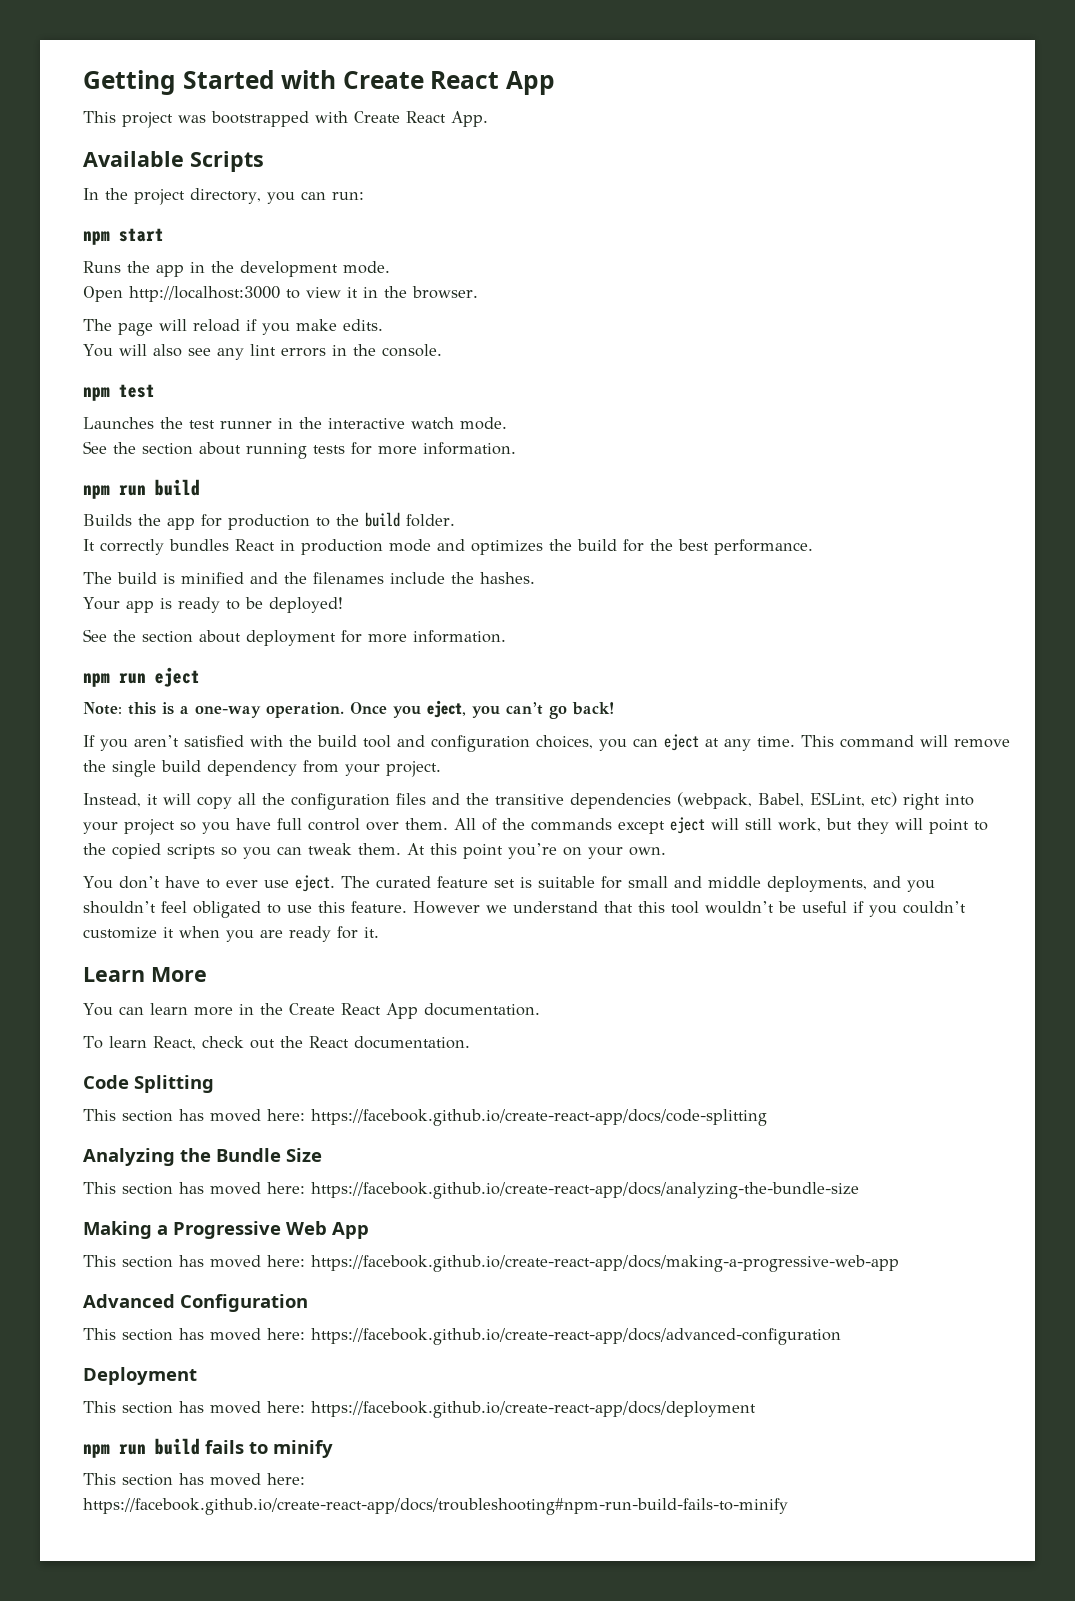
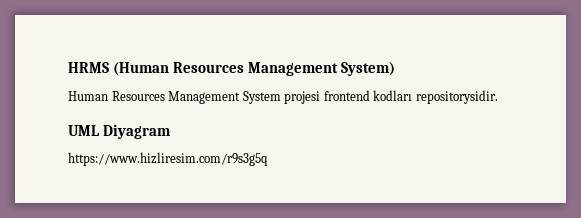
- Getting Started with Create React App
- This project was bootstrapped with Create React App.
- Available Scripts
- In the project directory, you can run:
- npm start
- Runs the app in the development mode.
- Open http://localhost:3000 to view it in the browser.
- The page will reload if you make edits.
- You will also see any lint errors in the console.
- npm test
- Launches the test runner in the interactive watch mode.
- See the section about running tests for more information.
- npm run build
- Builds the app for production to the build folder.
- It correctly bundles React in production mode and optimizes the build for the best performance.
- The build is minified and the filenames include the hashes.
- Your app is ready to be deployed!
- See the section about deployment for more information.
- npm run eject
- Note: this is a one-way operation. Once you eject, you can’t go back!
- If you aren’t satisfied with the build tool and configuration choices, you can eject at any time. This command will remove the single build dependency from your project.
- Instead, it will copy all the configuration files and the transitive dependencies (webpack, Babel, ESLint, etc) right into your project so you have full control over them. All of the commands except eject will still work, but they will point to the copied scripts so you can tweak them. At this point you’re on your own.
- You don’t have to ever use eject. The curated feature set is suitable for small and middle deployments, and you shouldn’t feel obligated to use this feature. However we understand that this tool wouldn’t be useful if you couldn’t customize it when you are ready for it.
- Learn More
- You can learn more in the Create React App documentation.
- To learn React, check out the React documentation.
- Code Splitting
- This section has moved here: https://facebook.github.io/create-react-app/docs/code-splitting
- Analyzing the Bundle Size
- This section has moved here: https://facebook.github.io/create-react-app/docs/analyzing-the-bundle-size
- Making a Progressive Web App
- This section has moved here: https://facebook.github.io/create-react-app/docs/making-a-progressive-web-app
- Advanced Configuration
- This section has moved here: https://facebook.github.io/create-react-app/docs/advanced-configuration
- Deployment
- This section has moved here: https://facebook.github.io/create-react-app/docs/deployment
- npm run build fails to minify
- This section has moved here: https://facebook.github.io/create-react-app/docs/troubleshooting#npm-run-build-fails-to-minify
+ HRMS (Human Resources Management System)
+ Human Resources Management System projesi frontend kodları repositorysidir.
+ UML Diyagram
+ https://www.hizliresim.com/r9s3g5q

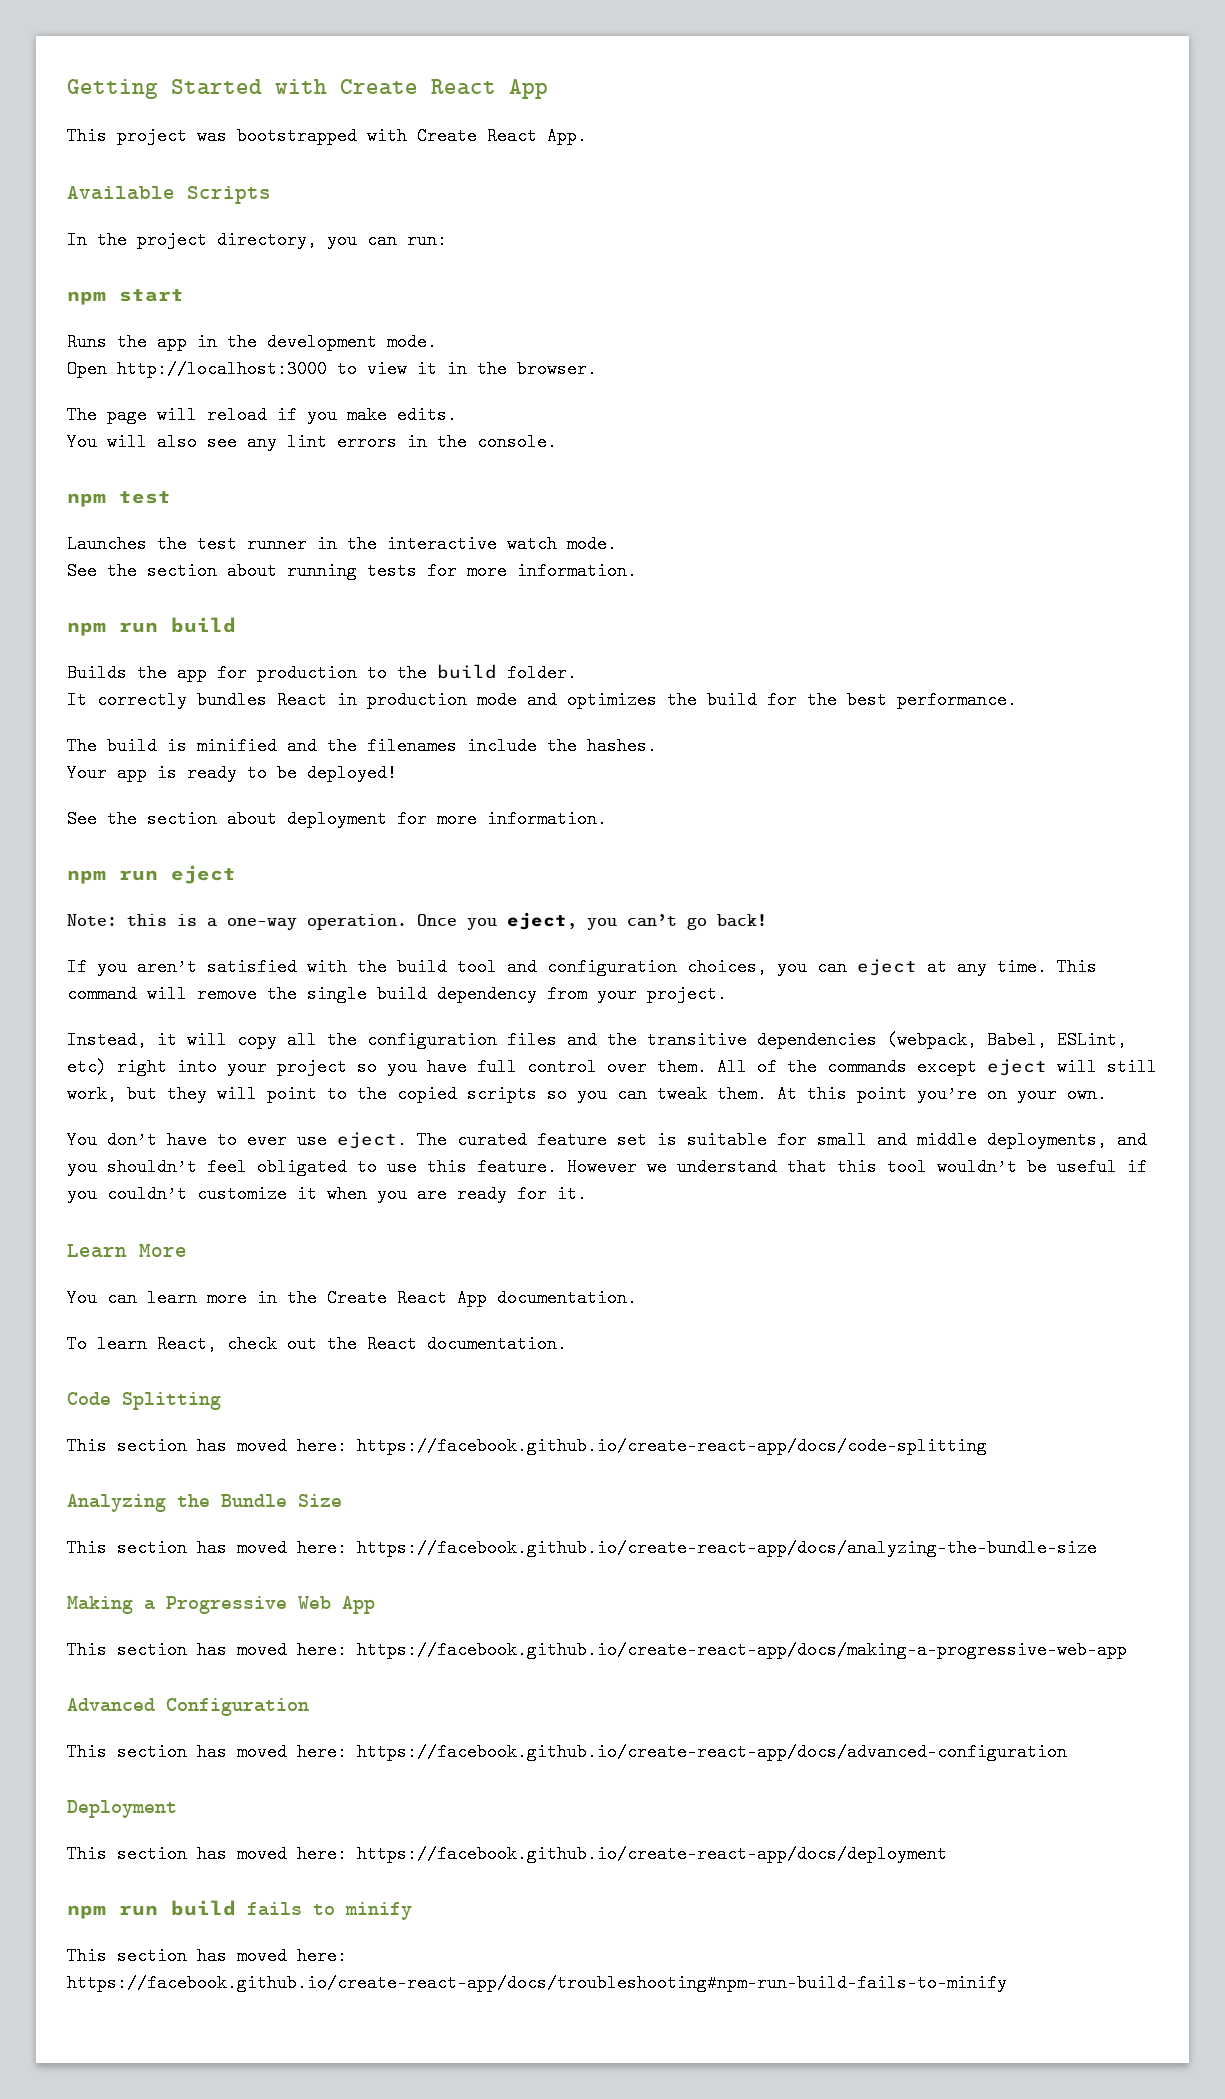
- HRMS (Human Resources Management System)
- Human Resources Management System projesi frontend kodları repositorysidir.
- UML Diyagram
- https://www.hizliresim.com/r9s3g5q
+ Getting Started with Create React App
+ This project was bootstrapped with Create React App.
+ Available Scripts
+ In the project directory, you can run:
+ npm start
+ Runs the app in the development mode.
+ Open http://localhost:3000 to view it in the browser.
+ The page will reload if you make edits.
+ You will also see any lint errors in the console.
+ npm test
+ Launches the test runner in the interactive watch mode.
+ See the section about running tests for more information.
+ npm run build
+ Builds the app for production to the build folder.
+ It correctly bundles React in production mode and optimizes the build for the best performance.
+ The build is minified and the filenames include the hashes.
+ Your app is ready to be deployed!
+ See the section about deployment for more information.
+ npm run eject
+ Note: this is a one-way operation. Once you eject, you can’t go back!
+ If you aren’t satisfied with the build tool and configuration choices, you can eject at any time. This command will remove the single build dependency from your project.
+ Instead, it will copy all the configuration files and the transitive dependencies (webpack, Babel, ESLint, etc) right into your project so you have full control over them. All of the commands except eject will still work, but they will point to the copied scripts so you can tweak them. At this point you’re on your own.
+ You don’t have to ever use eject. The curated feature set is suitable for small and middle deployments, and you shouldn’t feel obligated to use this feature. However we understand that this tool wouldn’t be useful if you couldn’t customize it when you are ready for it.
+ Learn More
+ You can learn more in the Create React App documentation.
+ To learn React, check out the React documentation.
+ Code Splitting
+ This section has moved here: https://facebook.github.io/create-react-app/docs/code-splitting
+ Analyzing the Bundle Size
+ This section has moved here: https://facebook.github.io/create-react-app/docs/analyzing-the-bundle-size
+ Making a Progressive Web App
+ This section has moved here: https://facebook.github.io/create-react-app/docs/making-a-progressive-web-app
+ Advanced Configuration
+ This section has moved here: https://facebook.github.io/create-react-app/docs/advanced-configuration
+ Deployment
+ This section has moved here: https://facebook.github.io/create-react-app/docs/deployment
+ npm run build fails to minify
+ This section has moved here: https://facebook.github.io/create-react-app/docs/troubleshooting#npm-run-build-fails-to-minify

